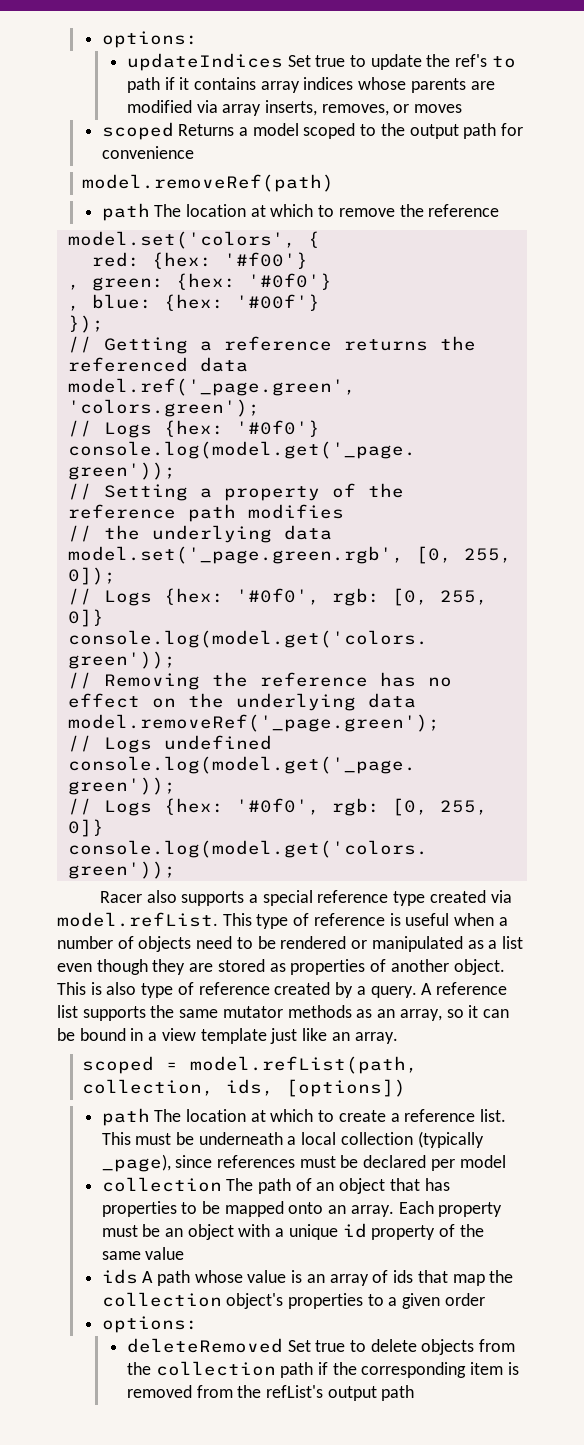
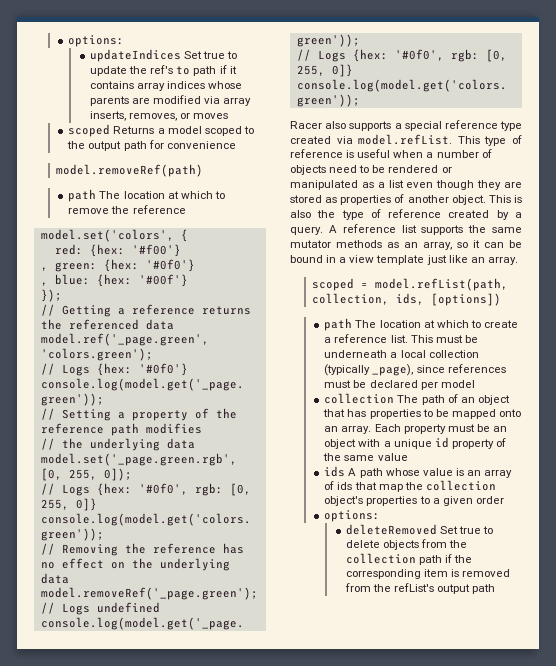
- This is also type of reference created by a query.
+ This is also the type of reference created by a query.

